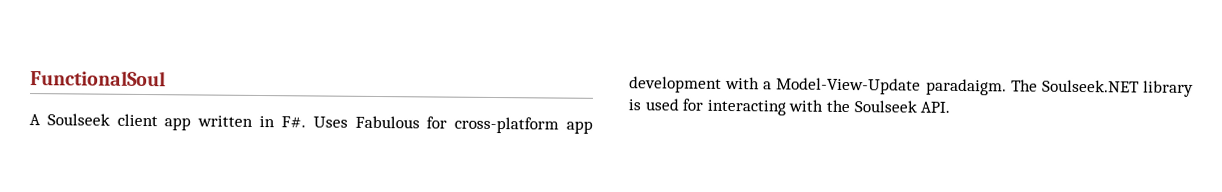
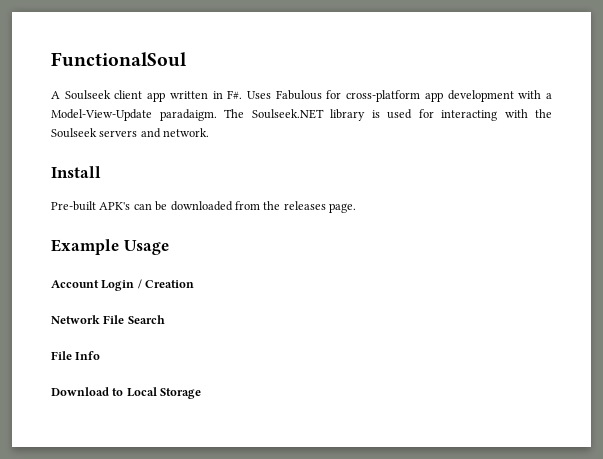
- The Soulseek.NET library is used for interacting with the Soulseek API.
+ The Soulseek.NET library is used for interacting with the Soulseek servers and network.
+ Install
+ Pre-built APK's can be downloaded from the releases page.
+ Example Usage
+ Account Login / Creation
+ Network File Search
+ File Info
+ Download to Local Storage

